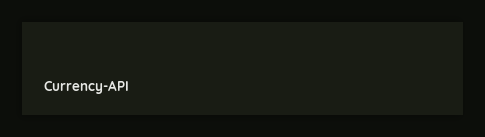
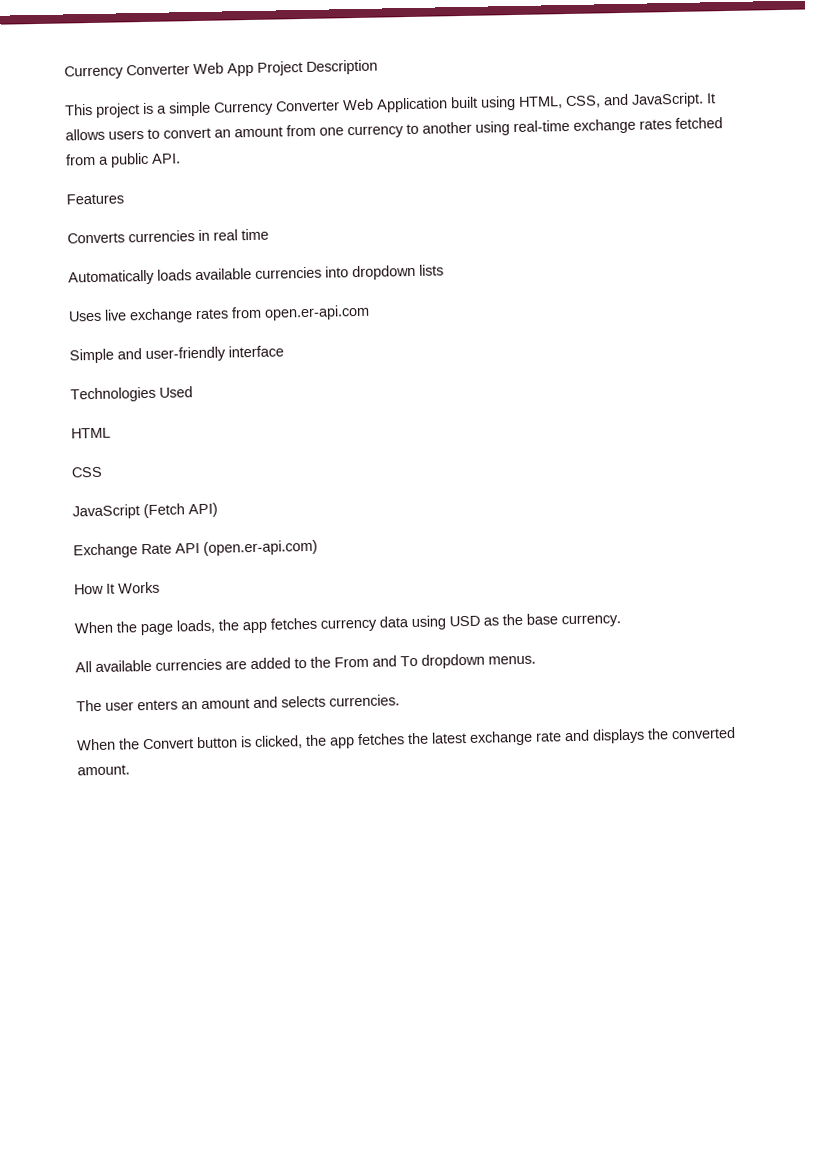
- Currency-API
+ Currency Converter Web App Project Description
+ This project is a simple Currency Converter Web Application built using HTML, CSS, and JavaScript. It allows users to convert an amount from one currency to another using real-time exchange rates fetched from a public API.
+ Features
+ Converts currencies in real time
+ Automatically loads available currencies into dropdown lists
+ Uses live exchange rates from open.er-api.com
+ Simple and user-friendly interface
+ Technologies Used
+ HTML
+ CSS
+ JavaScript (Fetch API)
+ Exchange Rate API (open.er-api.com)
+ How It Works
+ When the page loads, the app fetches currency data using USD as the base currency.
+ All available currencies are added to the From and To dropdown menus.
+ The user enters an amount and selects currencies.
+ When the Convert button is clicked, the app fetches the latest exchange rate and displays the converted amount.

